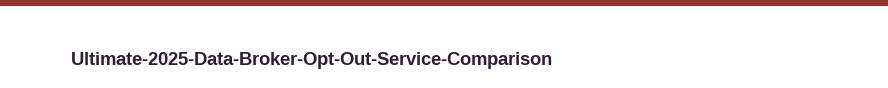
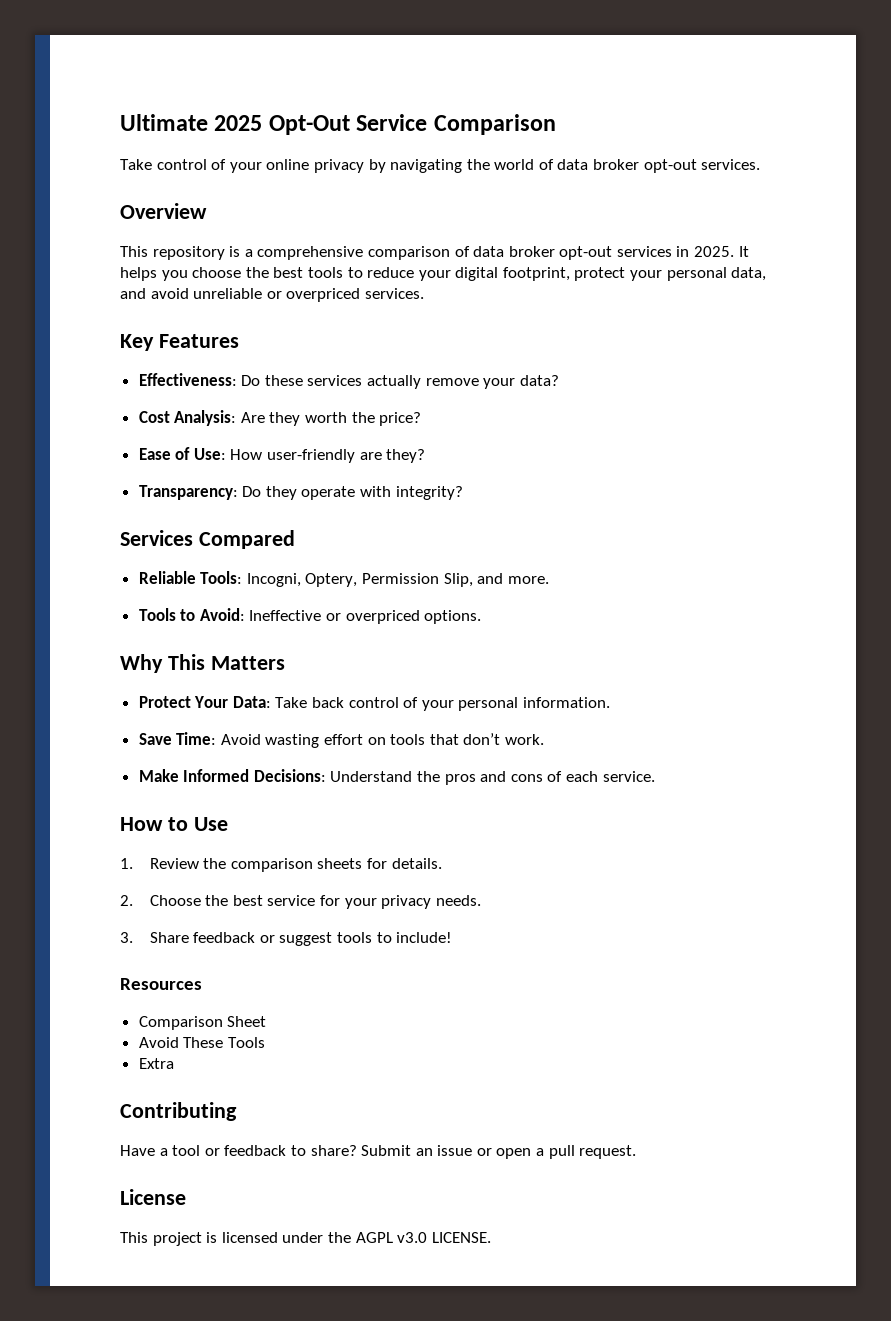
- Ultimate-2025-Data-Broker-Opt-Out-Service-Comparison
+ Ultimate 2025 Opt-Out Service Comparison
+ Take control of your online privacy by navigating the world of data broker opt-out services.
+ Overview
+ This repository is a comprehensive comparison of data broker opt-out services in 2025. It helps you choose the best tools to reduce your digital footprint, protect your personal data, and avoid unreliable or overpriced services.
+ Key Features
+ Effectiveness: Do these services actually remove your data?
+ Cost Analysis: Are they worth the price?
+ Ease of Use: How user-friendly are they?
+ Transparency: Do they operate with integrity?
+ Services Compared
+ Reliable Tools: Incogni, Optery, Permission Slip, and more.
+ Tools to Avoid: Ineffective or overpriced options.
+ Why This Matters
+ Protect Your Data: Take back control of your personal information.
+ Save Time: Avoid wasting effort on tools that don’t work.
+ Make Informed Decisions: Understand the pros and cons of each service.
+ How to Use
+ 1. Review the comparison sheets for details.
+ 2. Choose the best service for your privacy needs.
+ 3. Share feedback or suggest tools to include!
+ Resources
+ Comparison Sheet
+ Avoid These Tools
+ Extra
+ Contributing
+ Have a tool or feedback to share? Submit an issue or open a pull request.
+ License
+ This project is licensed under the AGPL v3.0 LICENSE.

